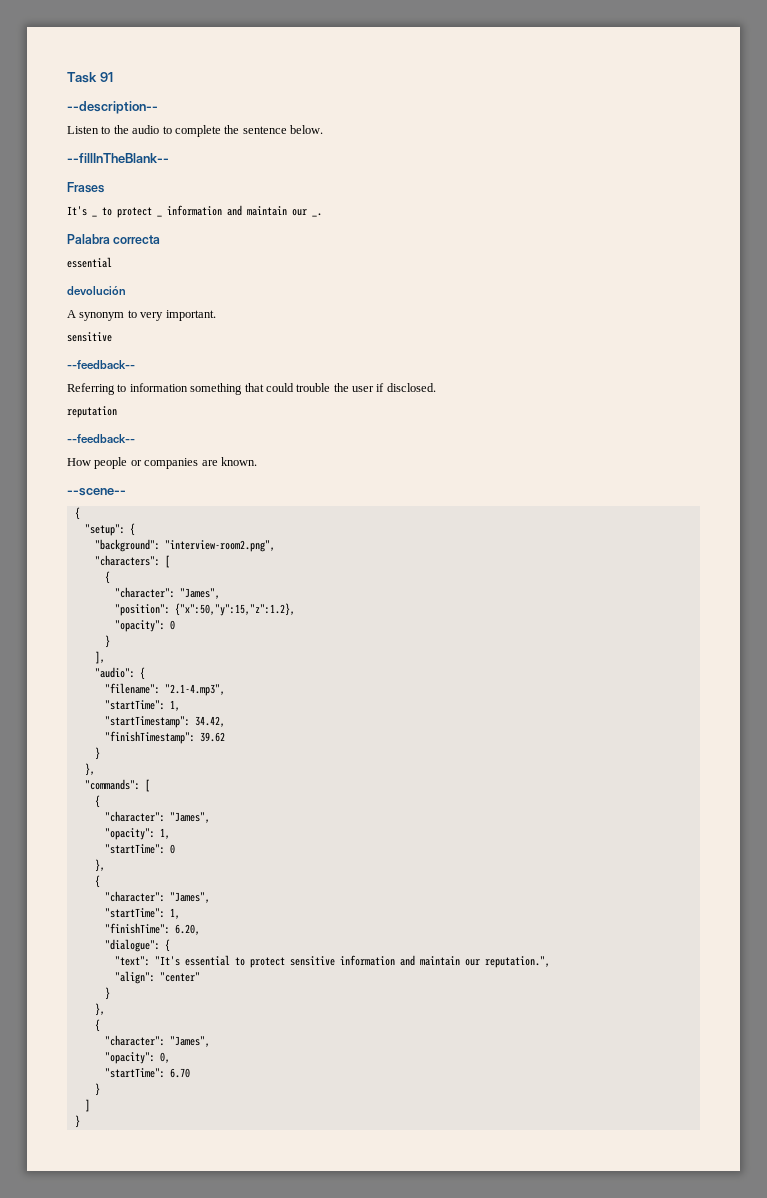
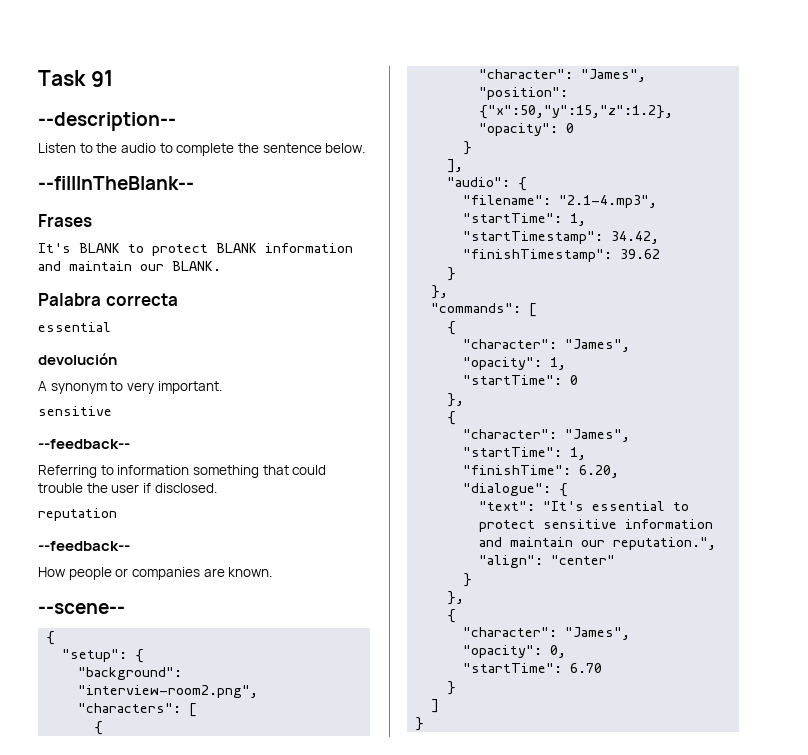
- It's _ to protect _ information and maintain our _.
+ It's BLANK to protect BLANK information and maintain our BLANK.

